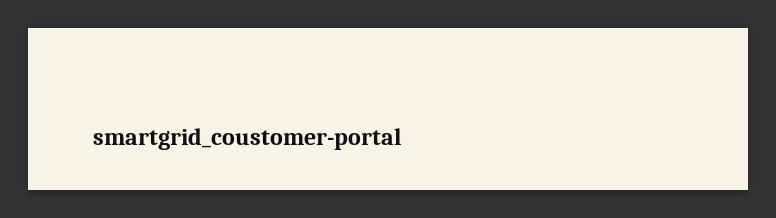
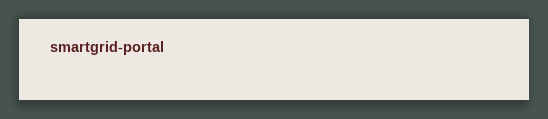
- smartgrid_coustomer-portal
+ smartgrid-portal

